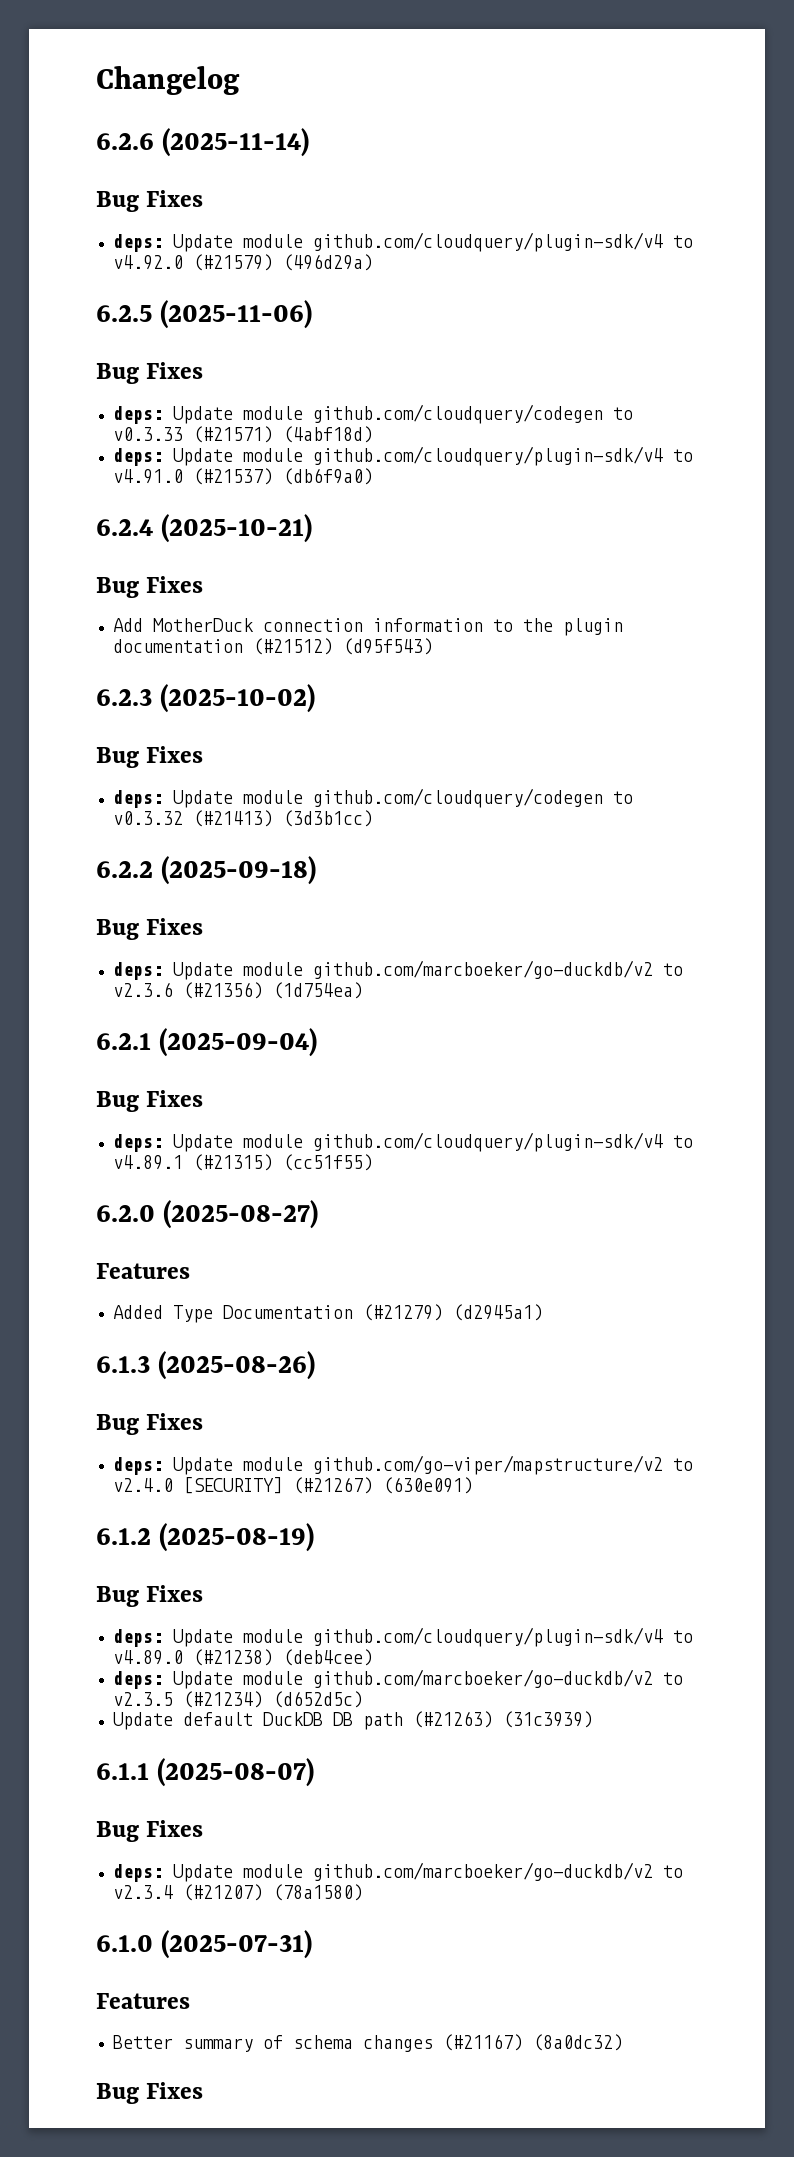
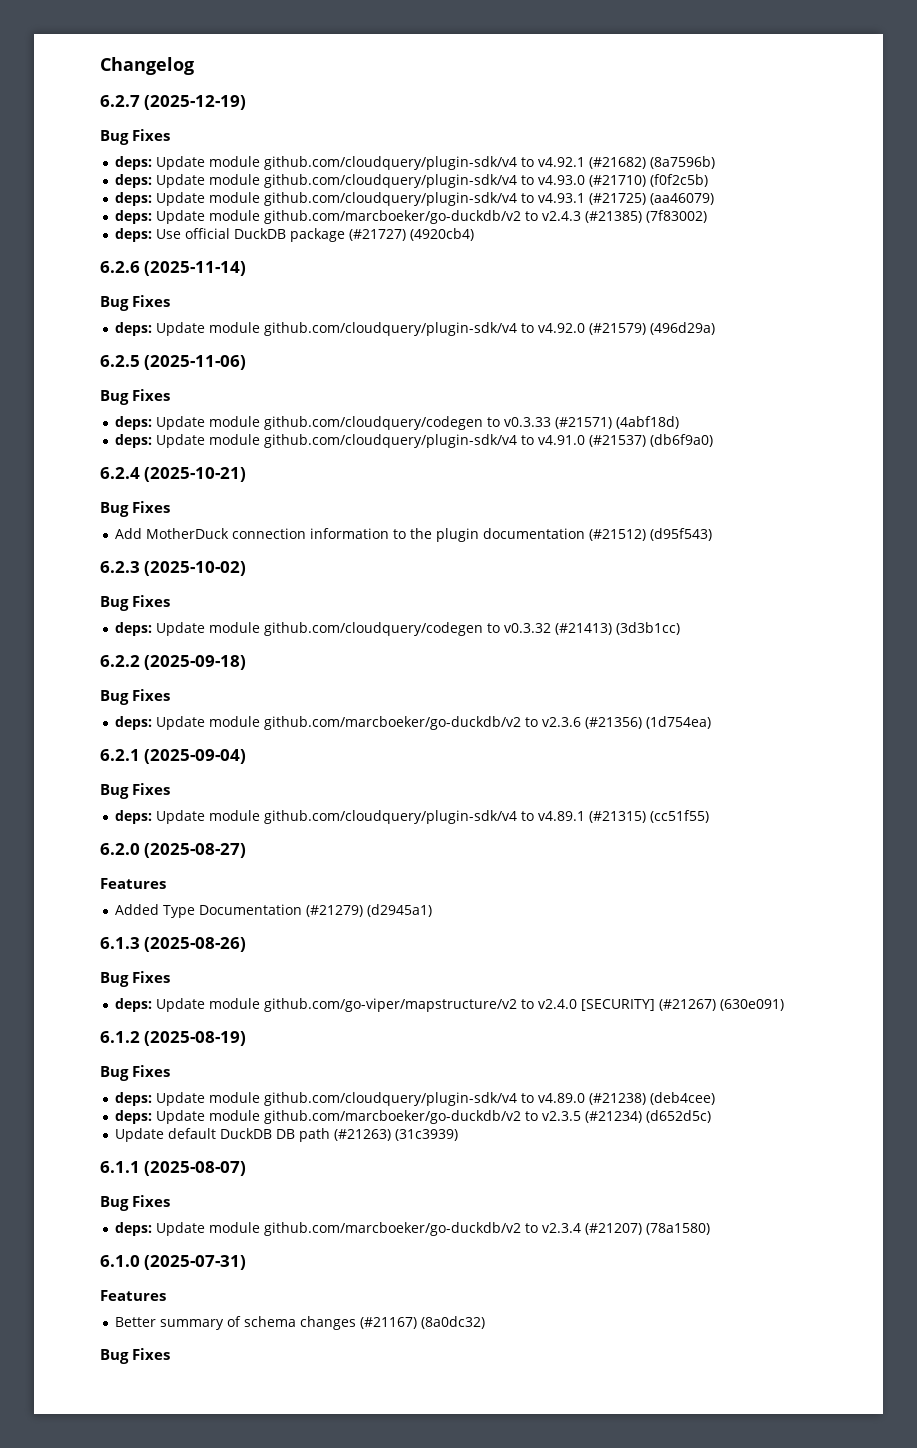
+ 6.2.7 (2025-12-19)
+ Bug Fixes
+ deps: Update module github.com/cloudquery/plugin-sdk/v4 to v4.92.1 (#21682) (8a7596b)
+ deps: Update module github.com/cloudquery/plugin-sdk/v4 to v4.93.0 (#21710) (f0f2c5b)
+ deps: Update module github.com/cloudquery/plugin-sdk/v4 to v4.93.1 (#21725) (aa46079)
+ deps: Update module github.com/marcboeker/go-duckdb/v2 to v2.4.3 (#21385) (7f83002)
+ deps: Use official DuckDB package (#21727) (4920cb4)

